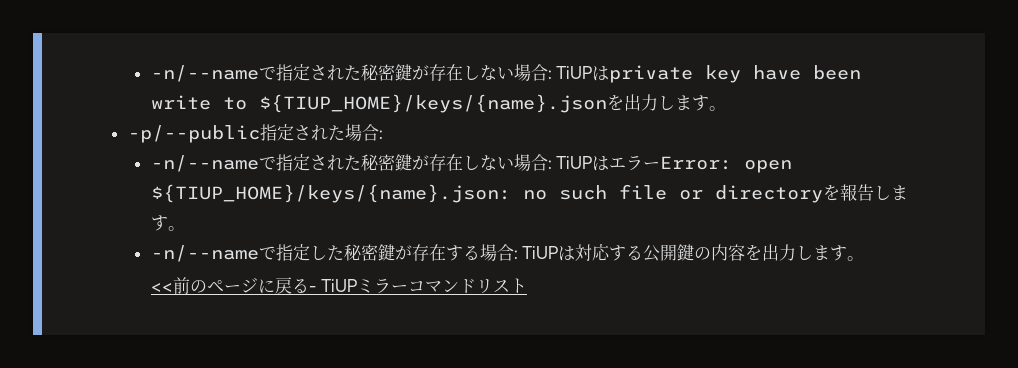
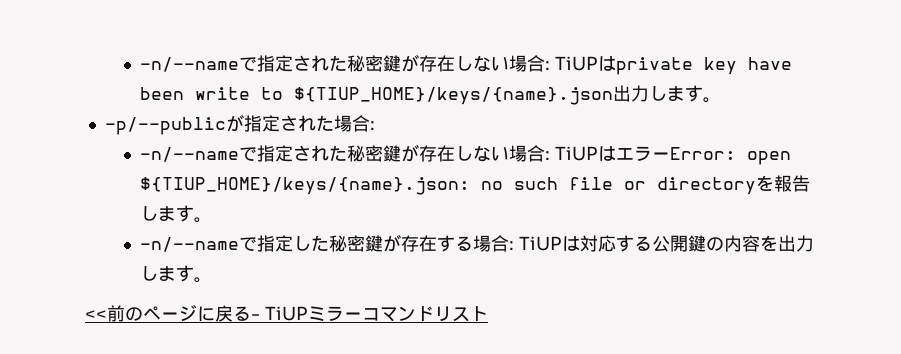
- -n/--nameで指定された秘密鍵が存在しない場合: TiUPはprivate key have been write to ${TIUP_HOME}/keys/{name}.jsonを出力します。
+ -n/--nameで指定された秘密鍵が存在しない場合: TiUPはprivate key have been write to ${TIUP_HOME}/keys/{name}.json出力します。
- -p/--public指定された場合:
+ -p/--publicが指定された場合:

